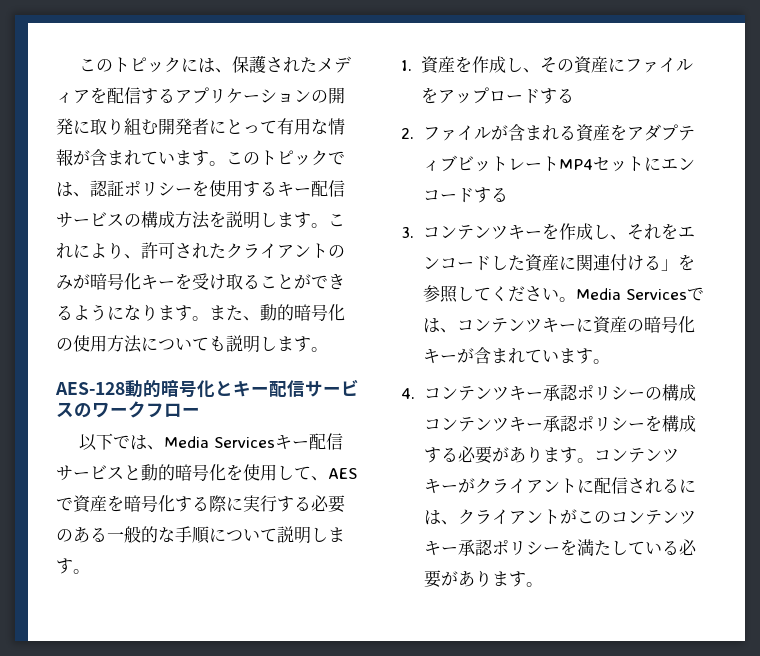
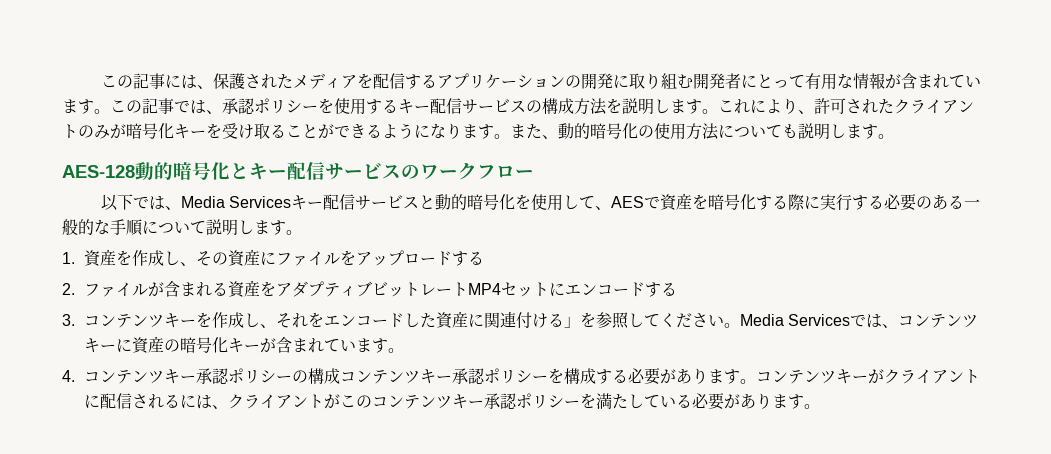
- このトピックには、保護されたメディアを配信するアプリケーションの開発に取り組む開発者にとって有用な情報が含まれています。
+ この記事には、保護されたメディアを配信するアプリケーションの開発に取り組む開発者にとって有用な情報が含まれています。
- このトピックでは、認証ポリシーを使用するキー配信サービスの構成方法を説明します。
+ この記事では、承認ポリシーを使用するキー配信サービスの構成方法を説明します。

